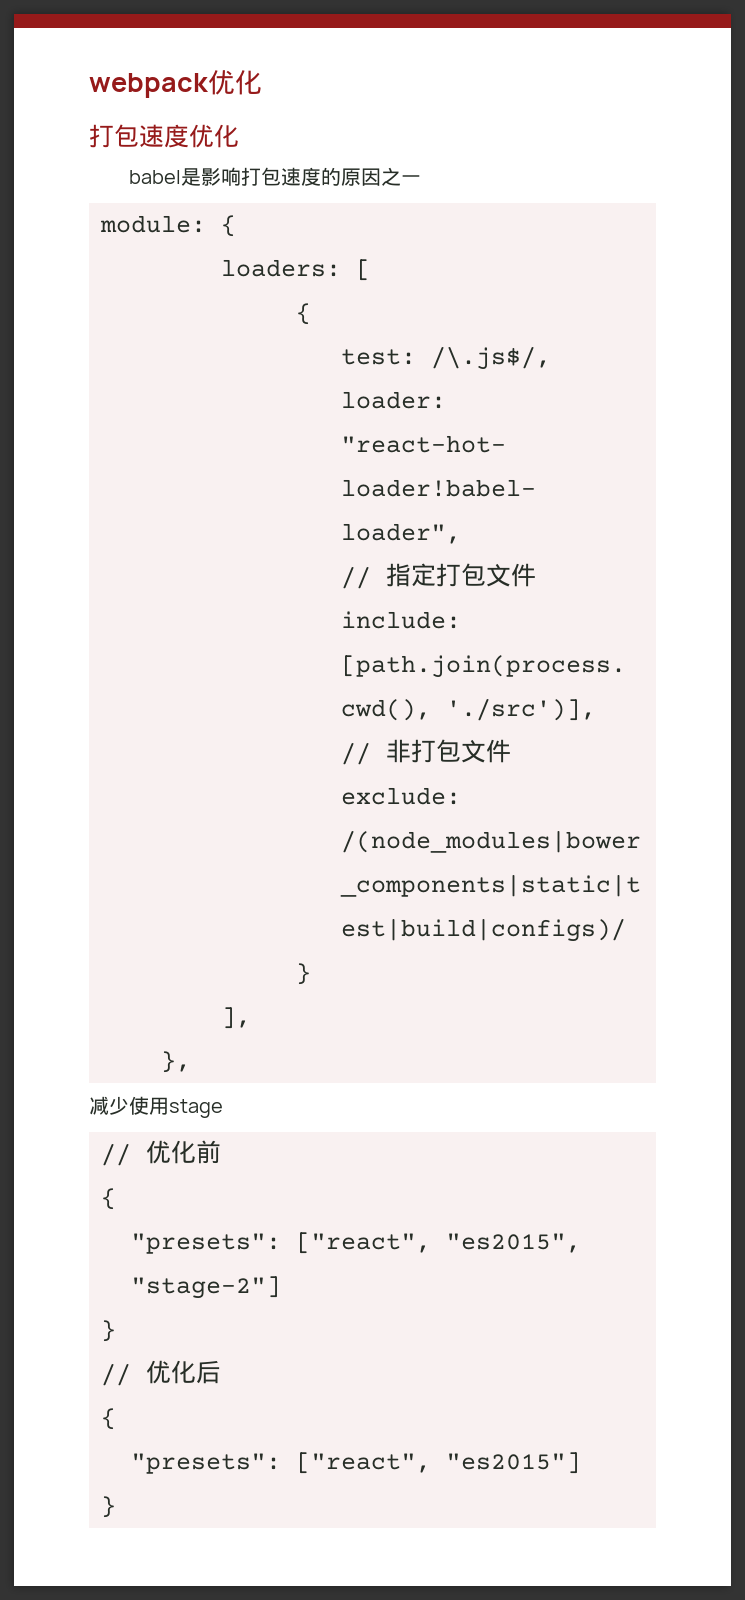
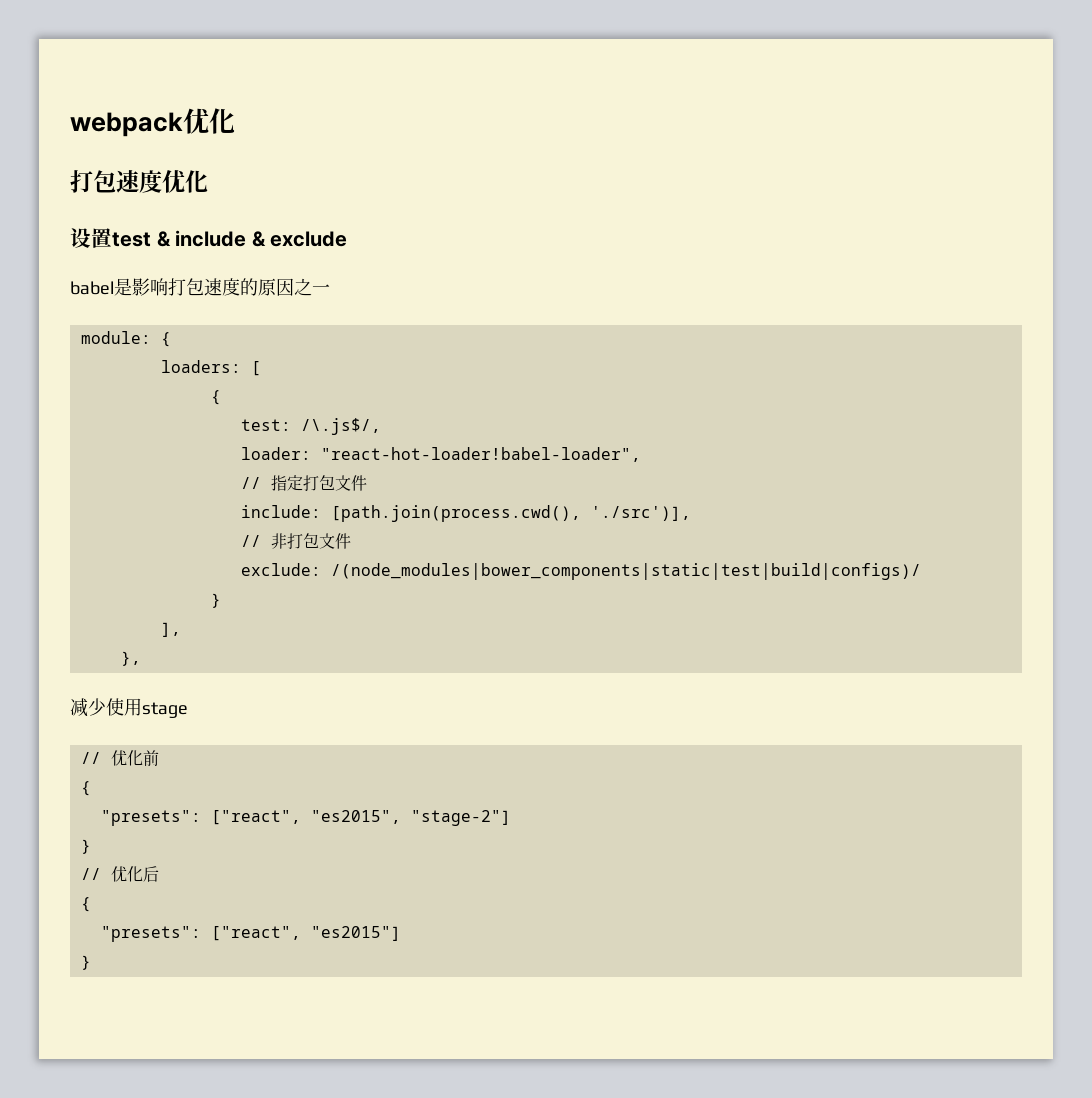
+ 设置test & include & exclude

